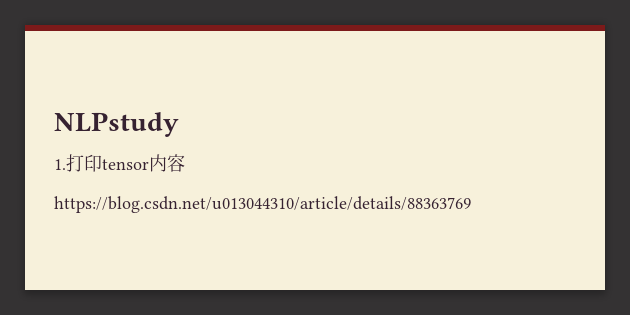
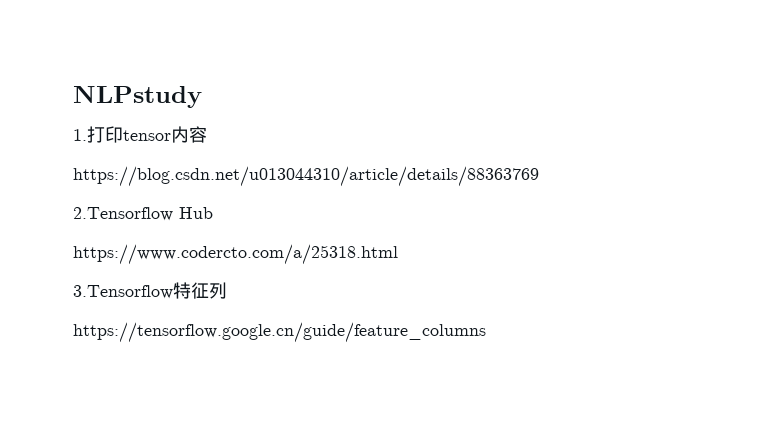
+ 2.Tensorflow Hub
+ https://www.codercto.com/a/25318.html
+ 3.Tensorflow特征列
+ https://tensorflow.google.cn/guide/feature_columns

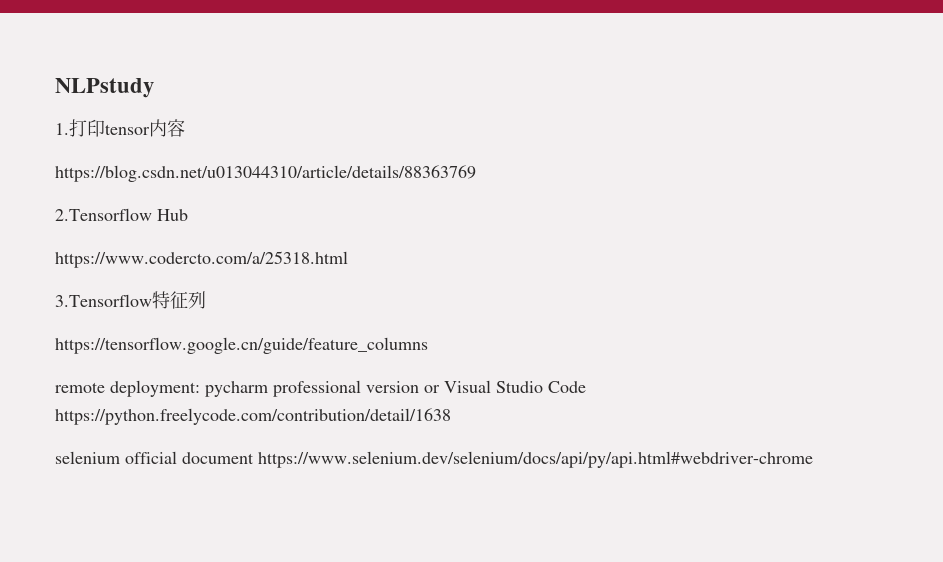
+ remote deployment: pycharm professional version or Visual Studio Code https://python.freelycode.com/contribution/detail/1638
+ selenium official document https://www.selenium.dev/selenium/docs/api/py/api.html#webdriver-chrome

